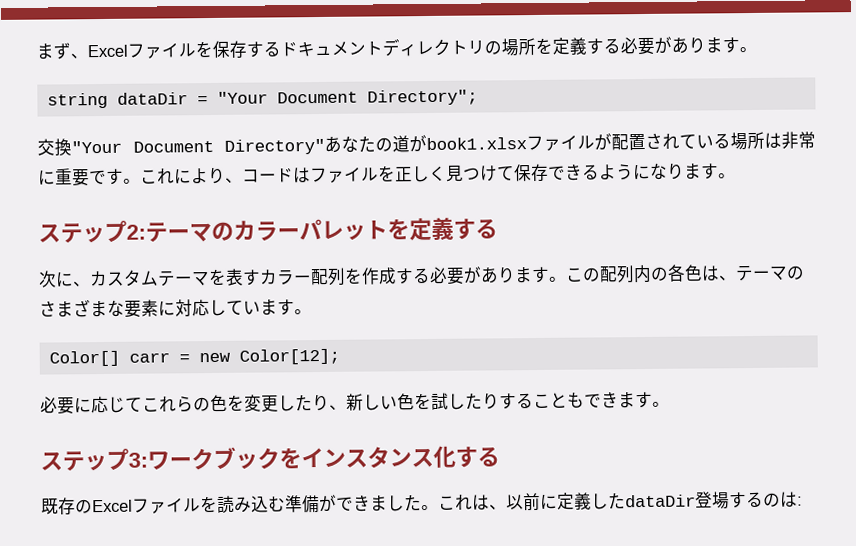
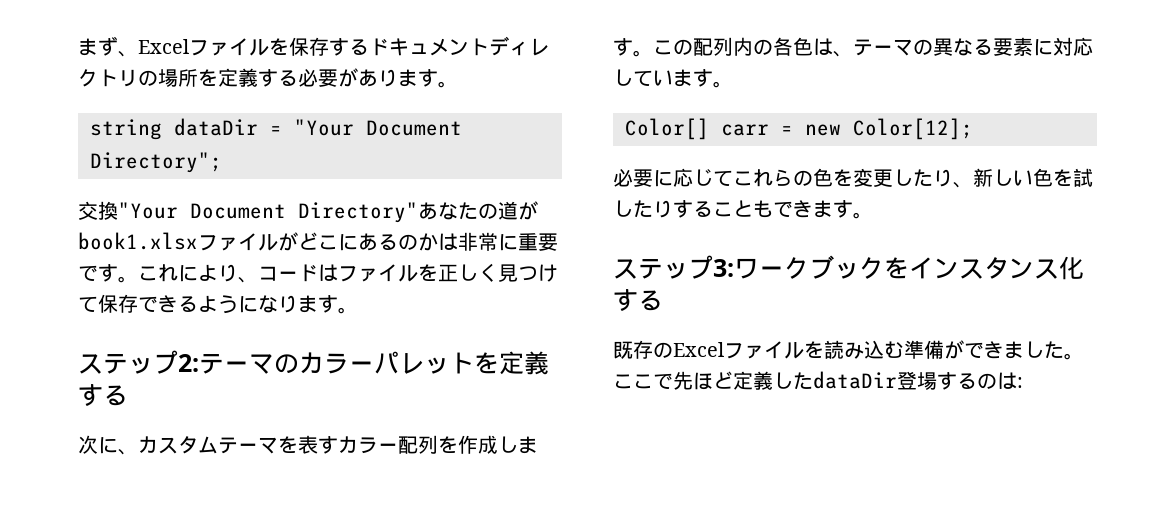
- 交換"Your Document Directory"あなたの道がbook1.xlsxファイルが配置されている場所は非常に重要です。
+ 交換"Your Document Directory"あなたの道がbook1.xlsxファイルがどこにあるのかは非常に重要です。
- 次に、カスタムテーマを表すカラー配列を作成する必要があります。
+ 次に、カスタムテーマを表すカラー配列を作成します。
- この配列内の各色は、テーマのさまざまな要素に対応しています。
+ この配列内の各色は、テーマの異なる要素に対応しています。
- これは、以前に定義したdataDir登場するのは:
+ ここで先ほど定義したdataDir登場するのは:

